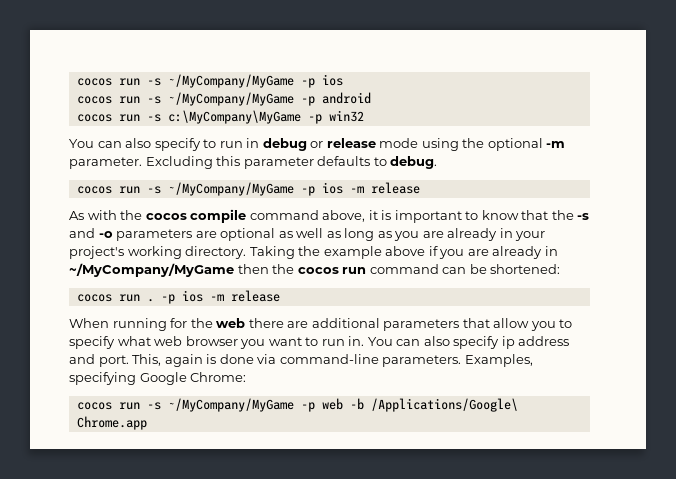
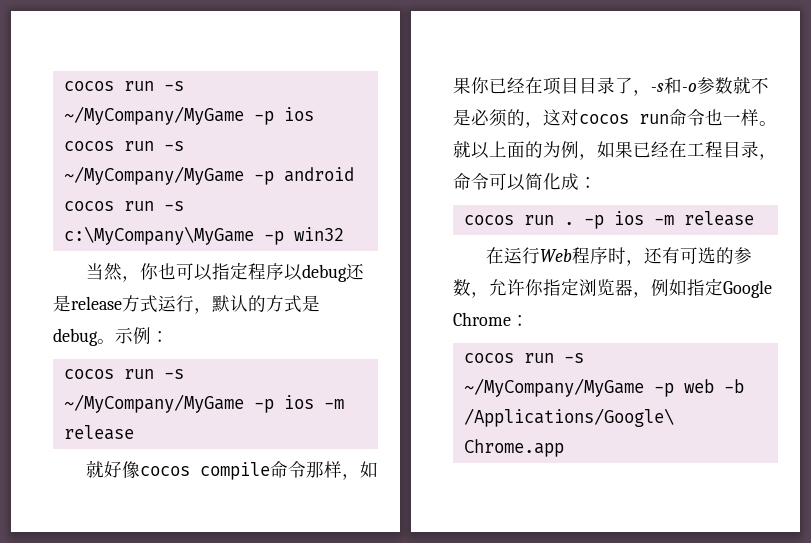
- You can also specify to run in debug or release mode using the optional -m parameter. Excluding this parameter defaults to debug.
+ 当然，你也可以指定程序以debug还是release方式运行，默认的方式是debug。示例：
- As with the cocos compile command above, it is important to know that the -s and -o parameters are optional as well as long as you are already in your project's working directory. Taking the example above if you are already in ~/MyCompany/MyGame then the cocos run command can be shortened:
+ 就好像cocos compile命令那样，如果你已经在项目目录了，-s和-o参数就不是必须的，这对cocos run命令也一样。就以上面的为例，如果已经在工程目录，命令可以简化成：
- When running for the web there are additional parameters that allow you to specify what web browser you want to run in. You can also specify ip address and port. This, again is done via command-line parameters. Examples, specifying Google Chrome:
+ 在运行Web程序时，还有可选的参数，允许你指定浏览器，例如指定Google Chrome：

